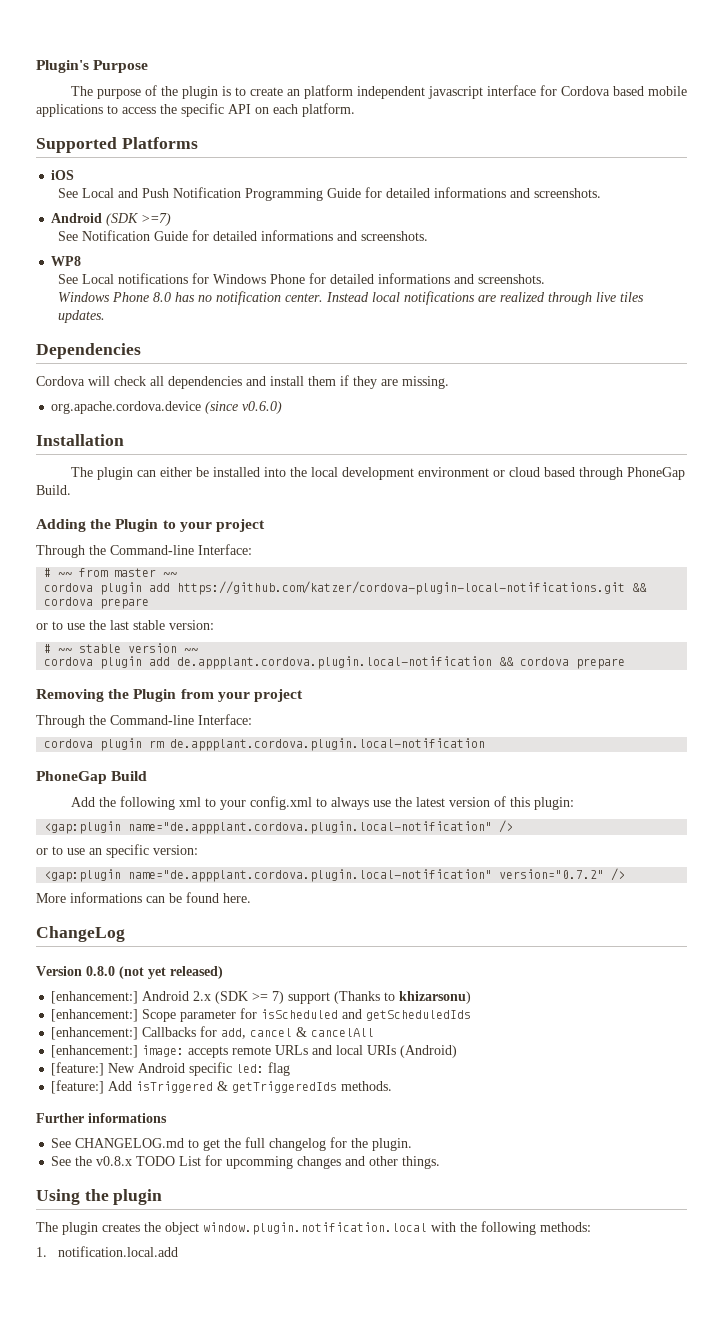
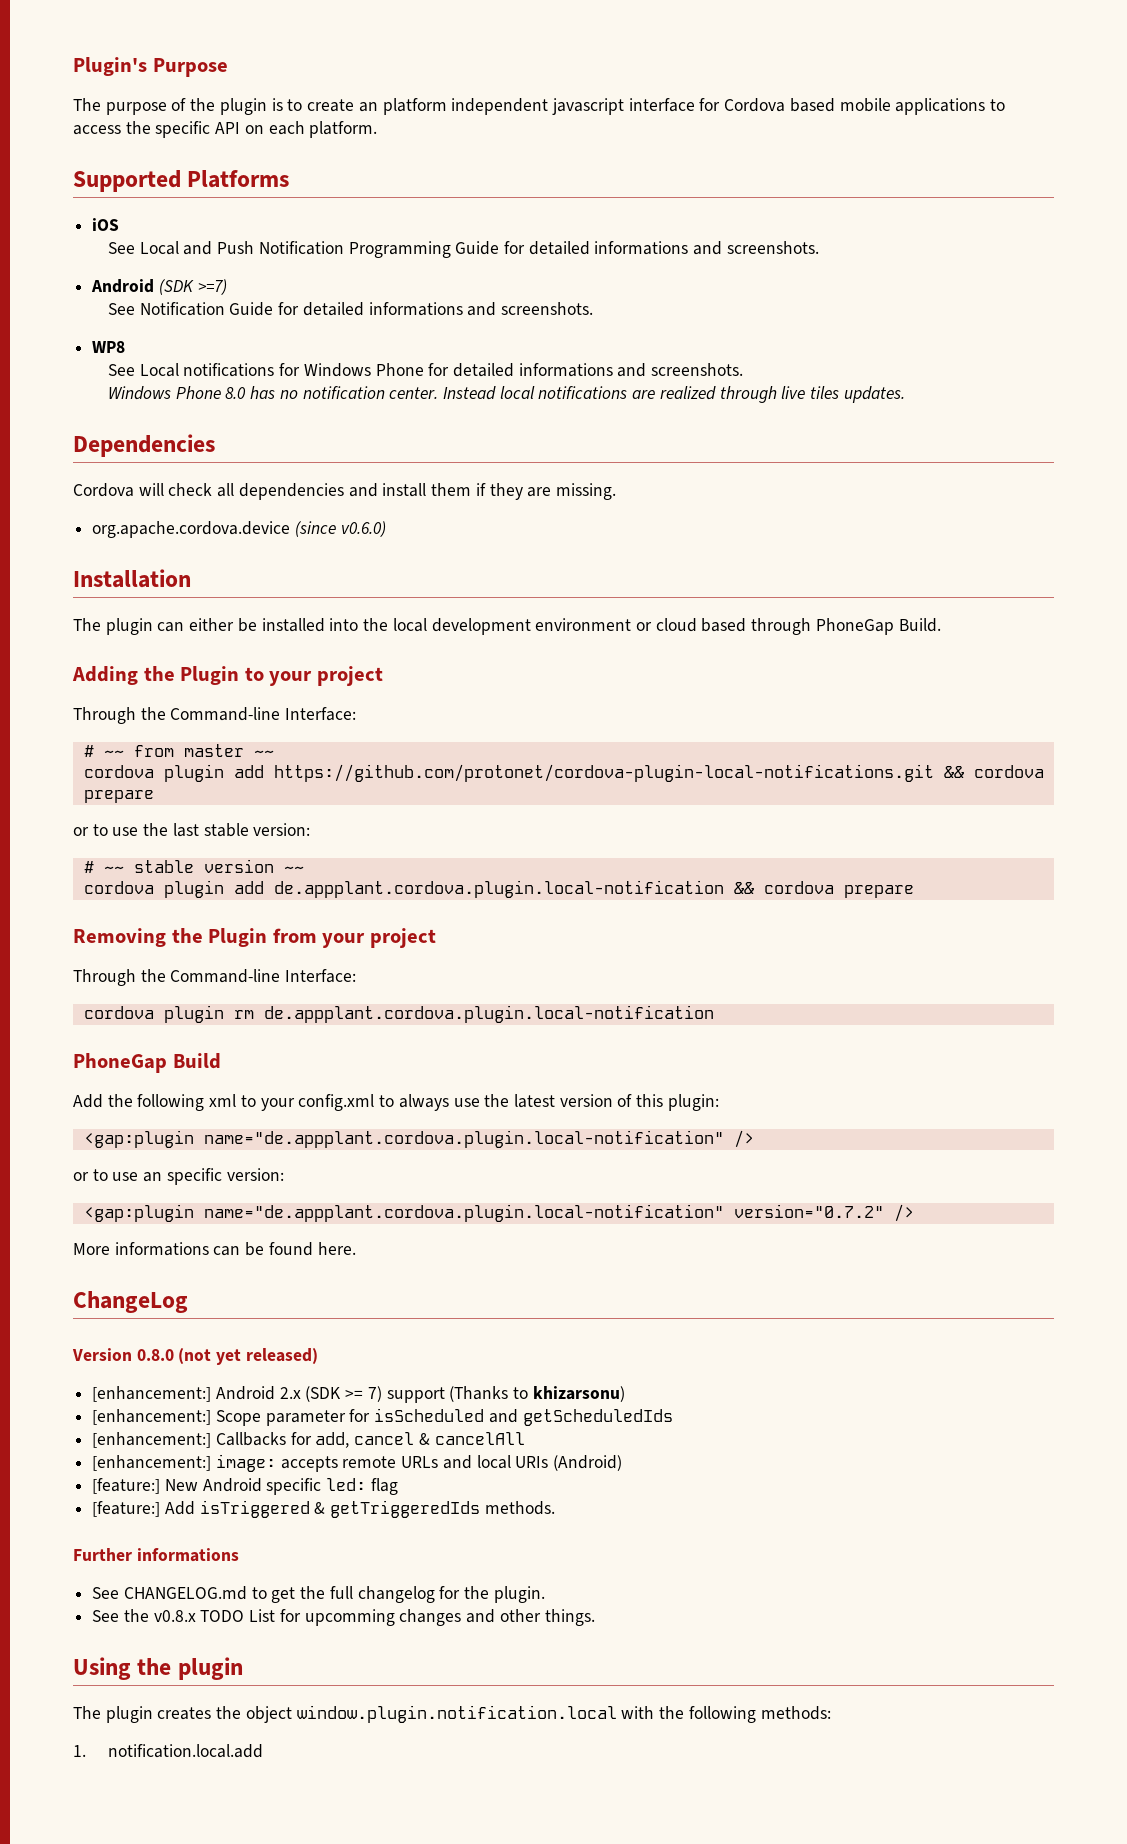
- cordova plugin add https://github.com/katzer/cordova-plugin-local-notifications.git && cordova prepare
+ cordova plugin add https://github.com/protonet/cordova-plugin-local-notifications.git && cordova prepare

